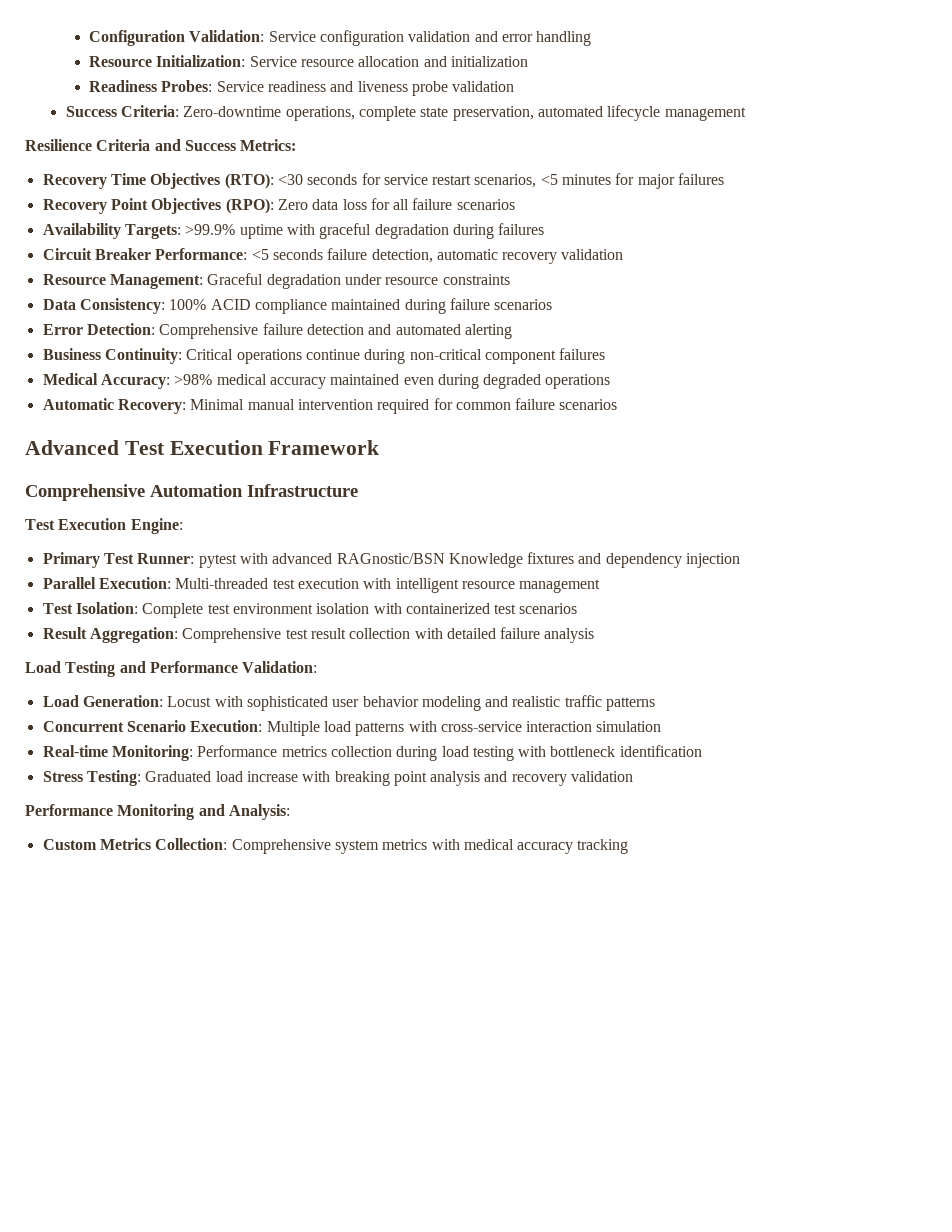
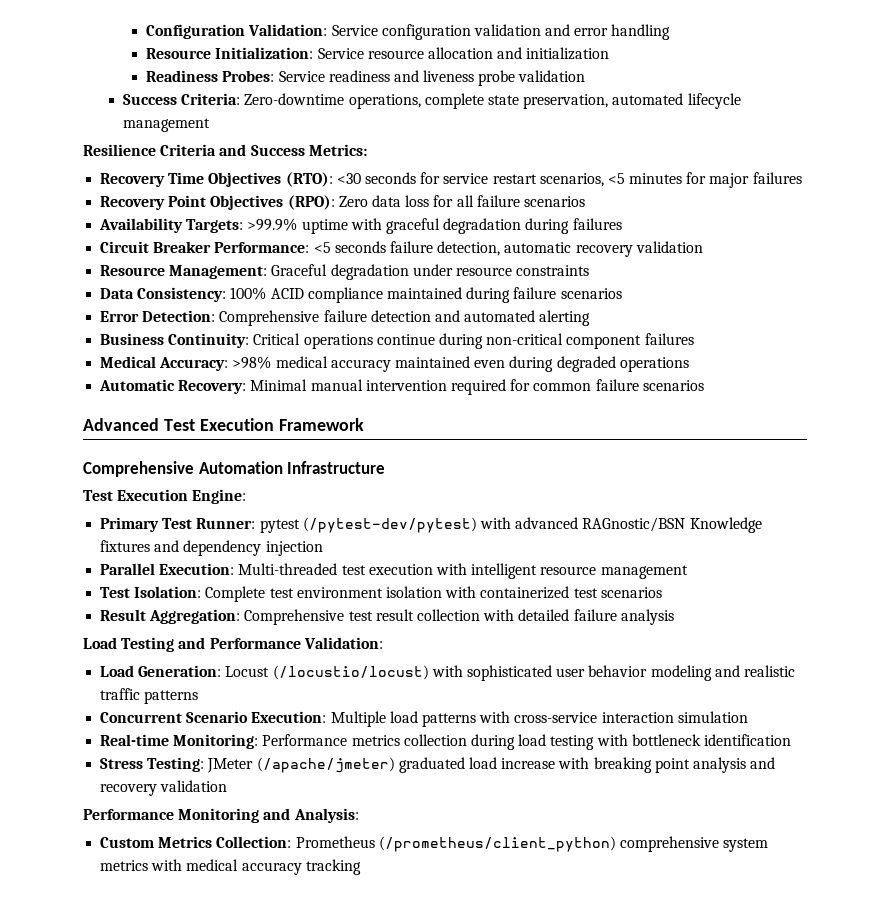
- Primary Test Runner: pytest with advanced RAGnostic/BSN Knowledge fixtures and dependency injection
+ Primary Test Runner: pytest (/pytest-dev/pytest) with advanced RAGnostic/BSN Knowledge fixtures and dependency injection
- Load Generation: Locust with sophisticated user behavior modeling and realistic traffic patterns
+ Load Generation: Locust (/locustio/locust) with sophisticated user behavior modeling and realistic traffic patterns
- Stress Testing: Graduated load increase with breaking point analysis and recovery validation
+ Stress Testing: JMeter (/apache/jmeter) graduated load increase with breaking point analysis and recovery validation
- Custom Metrics Collection: Comprehensive system metrics with medical accuracy tracking
+ Custom Metrics Collection: Prometheus (/prometheus/client_python) comprehensive system metrics with medical accuracy tracking

